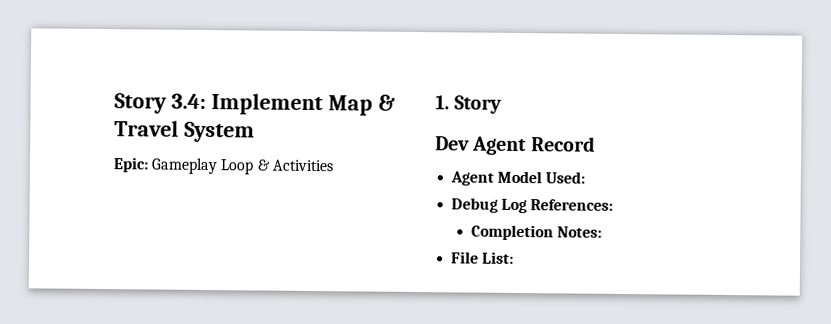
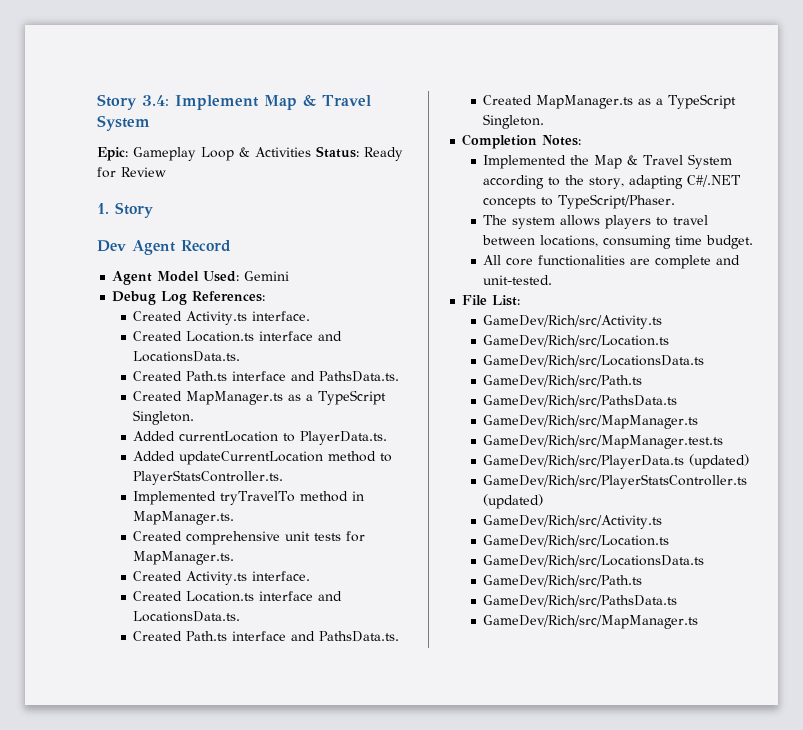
- Epic: Gameplay Loop & Activities
+ Epic: Gameplay Loop & Activities Status: Ready for Review
- Agent Model Used:
+ Agent Model Used: Gemini
  Debug Log References:
+ Created Activity.ts interface.
+ Created Location.ts interface and LocationsData.ts.
+ Created Path.ts interface and PathsData.ts.
+ Created MapManager.ts as a TypeScript Singleton.
+ Added currentLocation to PlayerData.ts.
+ Added updateCurrentLocation method to PlayerStatsController.ts.
+ Implemented tryTravelTo method in MapManager.ts.
+ Created comprehensive unit tests for MapManager.ts.
+ Created Activity.ts interface.
+ Created Location.ts interface and LocationsData.ts.
+ Created Path.ts interface and PathsData.ts.
+ Created MapManager.ts as a TypeScript Singleton.
  Completion Notes:
+ Implemented the Map & Travel System according to the story, adapting C#/.NET concepts to TypeScript/Phaser.
+ The system allows players to travel between locations, consuming time budget.
+ All core functionalities are complete and unit-tested.
  File List:
+ GameDev/Rich/src/Activity.ts
+ GameDev/Rich/src/Location.ts
+ GameDev/Rich/src/LocationsData.ts
+ GameDev/Rich/src/Path.ts
+ GameDev/Rich/src/PathsData.ts
+ GameDev/Rich/src/MapManager.ts
+ GameDev/Rich/src/MapManager.test.ts
+ GameDev/Rich/src/PlayerData.ts (updated)
+ GameDev/Rich/src/PlayerStatsController.ts (updated)
+ GameDev/Rich/src/Activity.ts
+ GameDev/Rich/src/Location.ts
+ GameDev/Rich/src/LocationsData.ts
+ GameDev/Rich/src/Path.ts
+ GameDev/Rich/src/PathsData.ts
+ GameDev/Rich/src/MapManager.ts

